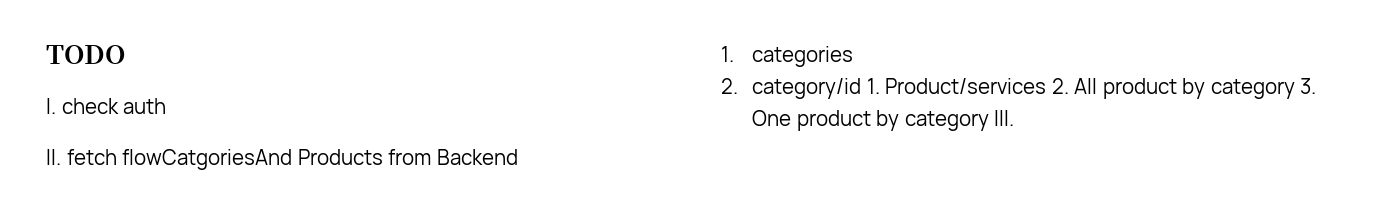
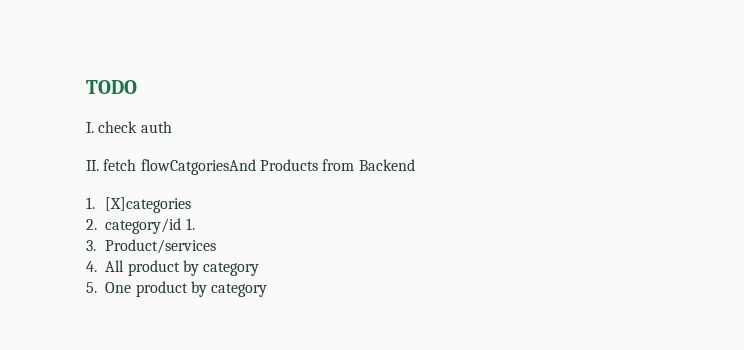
- 1. categories
+ 1. [X]categories
- 2. category/id 1. Product/services 2. All product by category 3. One product by category III.
+ 2. category/id 1.
+ 3. Product/services
+ 4. All product by category
+ 5. One product by category

